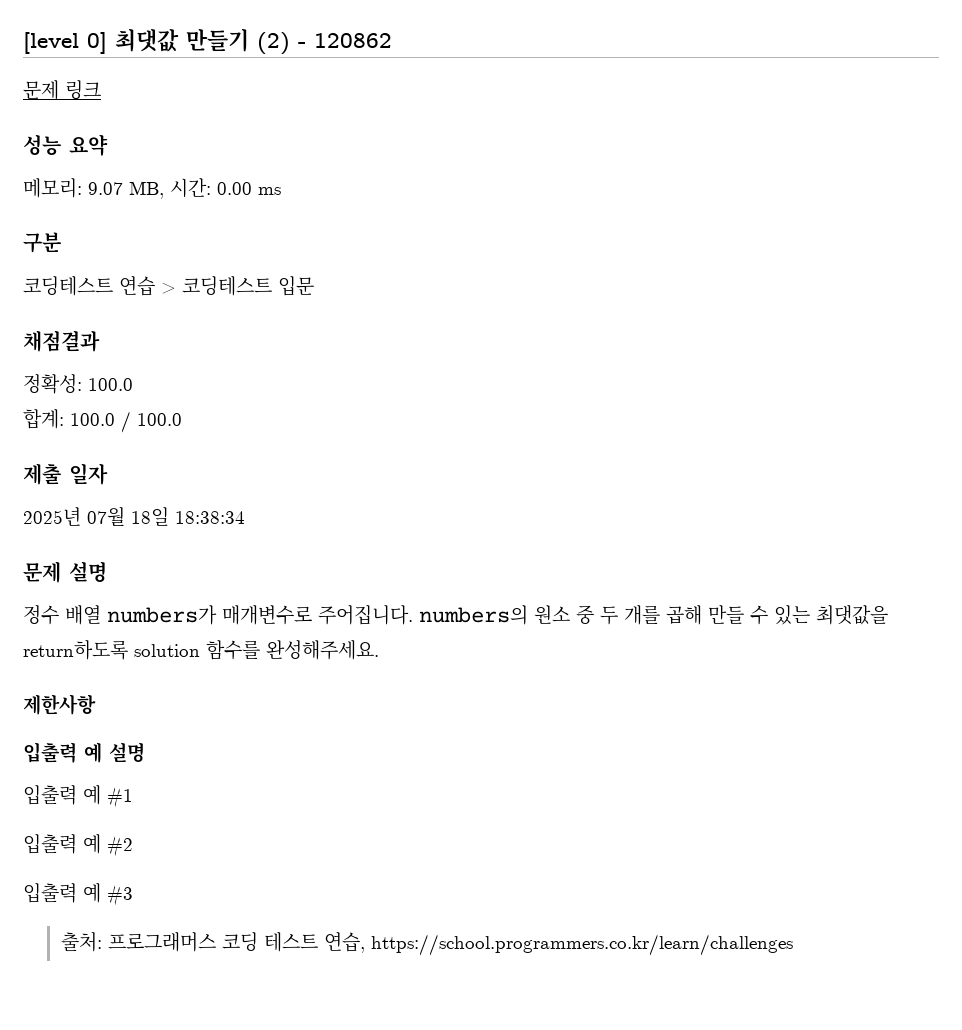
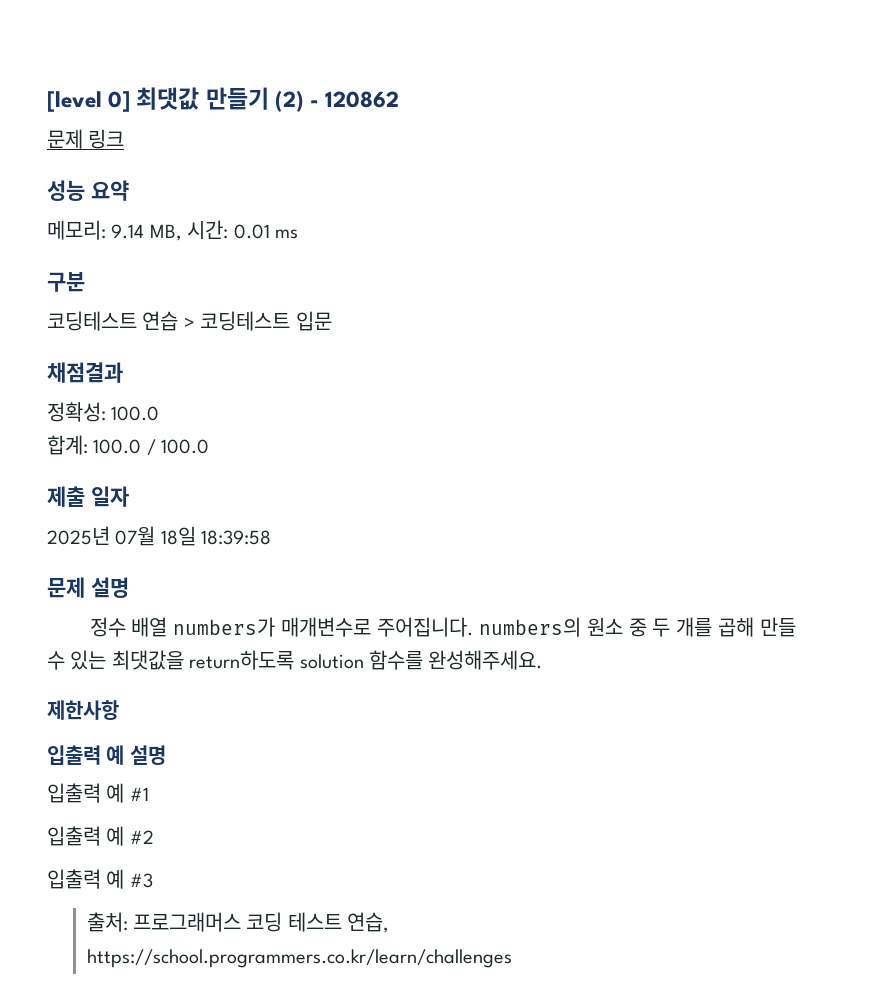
- 메모리: 9.07 MB, 시간: 0.00 ms
+ 메모리: 9.14 MB, 시간: 0.01 ms
- 2025년 07월 18일 18:38:34
+ 2025년 07월 18일 18:39:58

